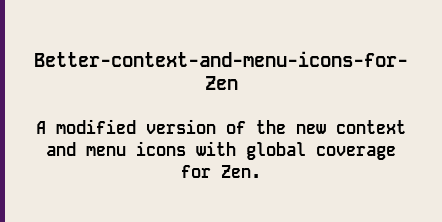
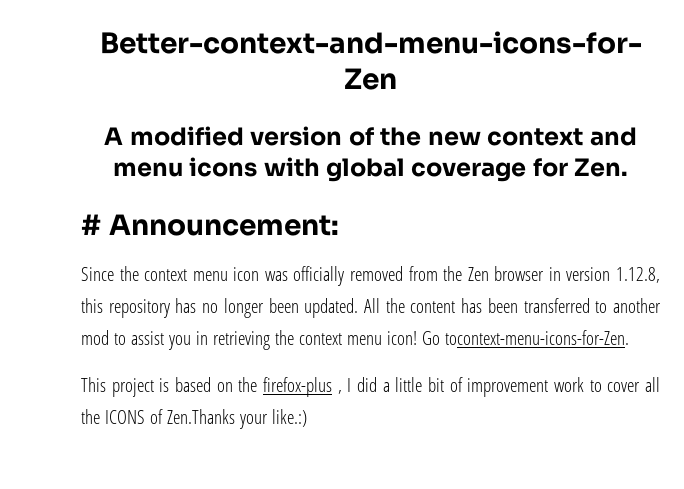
+ # Announcement:
+ Since the context menu icon was officially removed from the Zen browser in version 1.12.8, this repository has no longer been updated. All the content has been transferred to another mod to assist you in retrieving the context menu icon! Go tocontext-menu-icons-for-Zen.
+ This project is based on the firefox-plus , I did a little bit of improvement work to cover all the ICONS of Zen.Thanks your like.:)

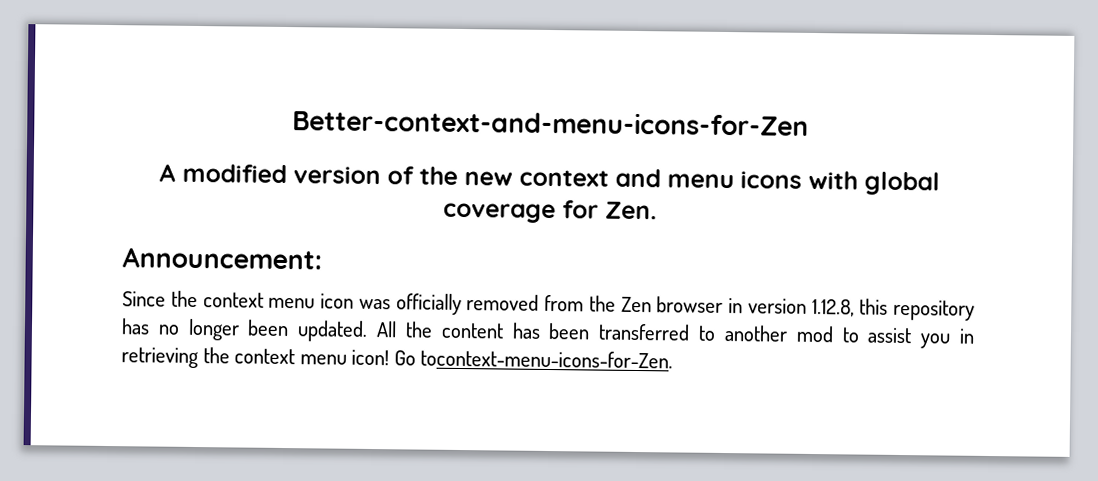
- # Announcement:
+ Announcement:
- This project is based on the firefox-plus , I did a little bit of improvement work to cover all the ICONS of Zen.Thanks your like.:)

